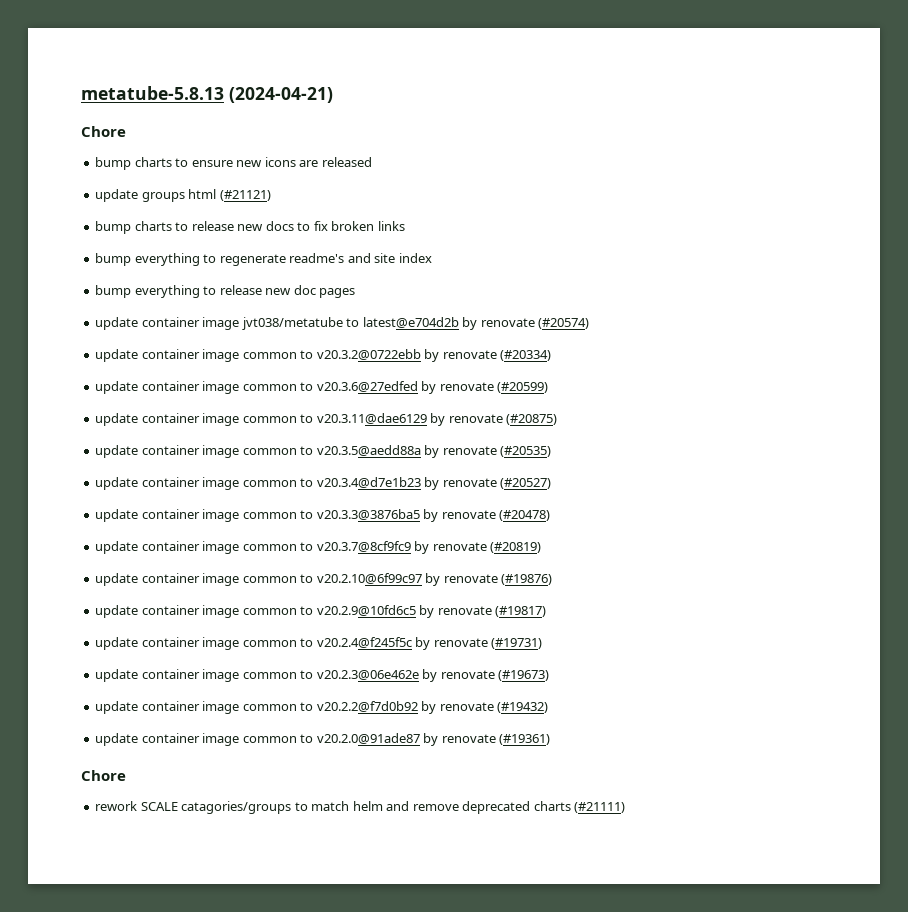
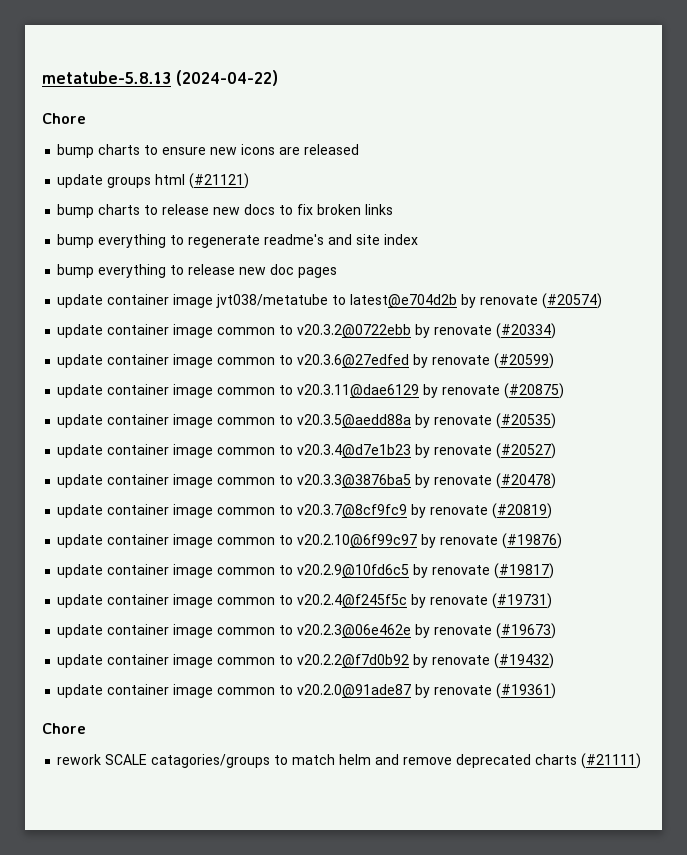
- metatube-5.8.13 (2024-04-21)
+ metatube-5.8.13 (2024-04-22)

